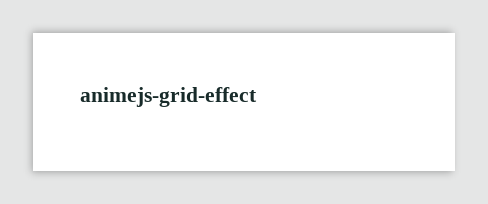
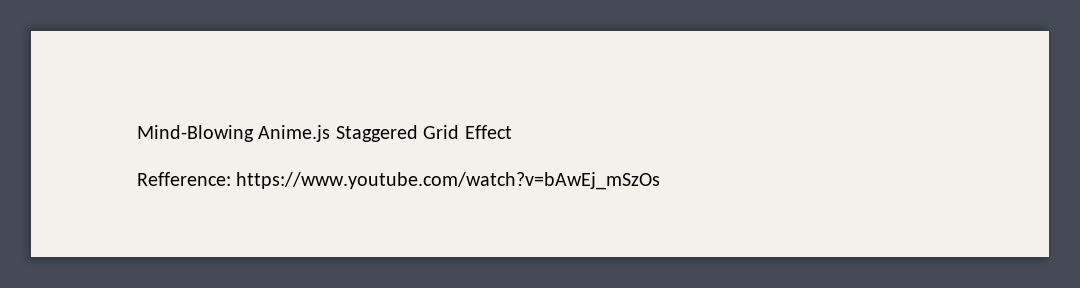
- animejs-grid-effect
+ Mind-Blowing Anime.js Staggered Grid Effect
+ Refference: https://www.youtube.com/watch?v=bAwEj_mSzOs

